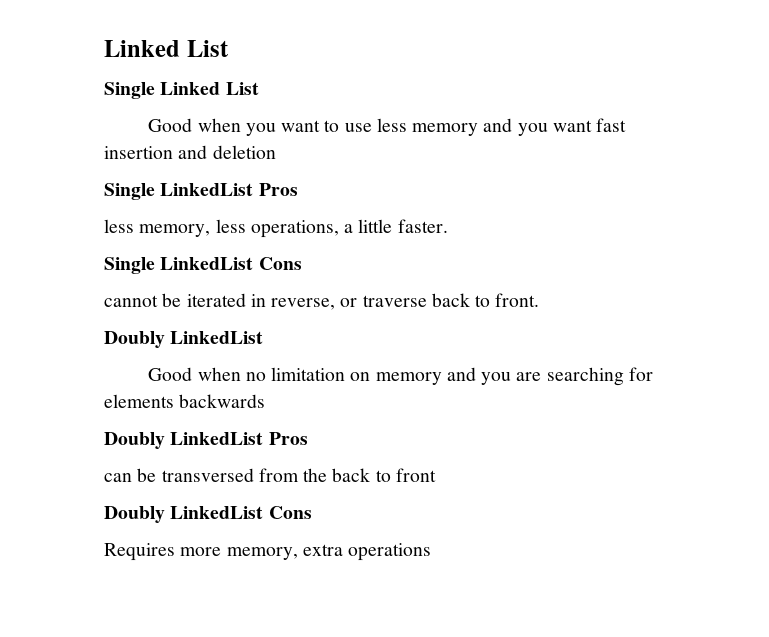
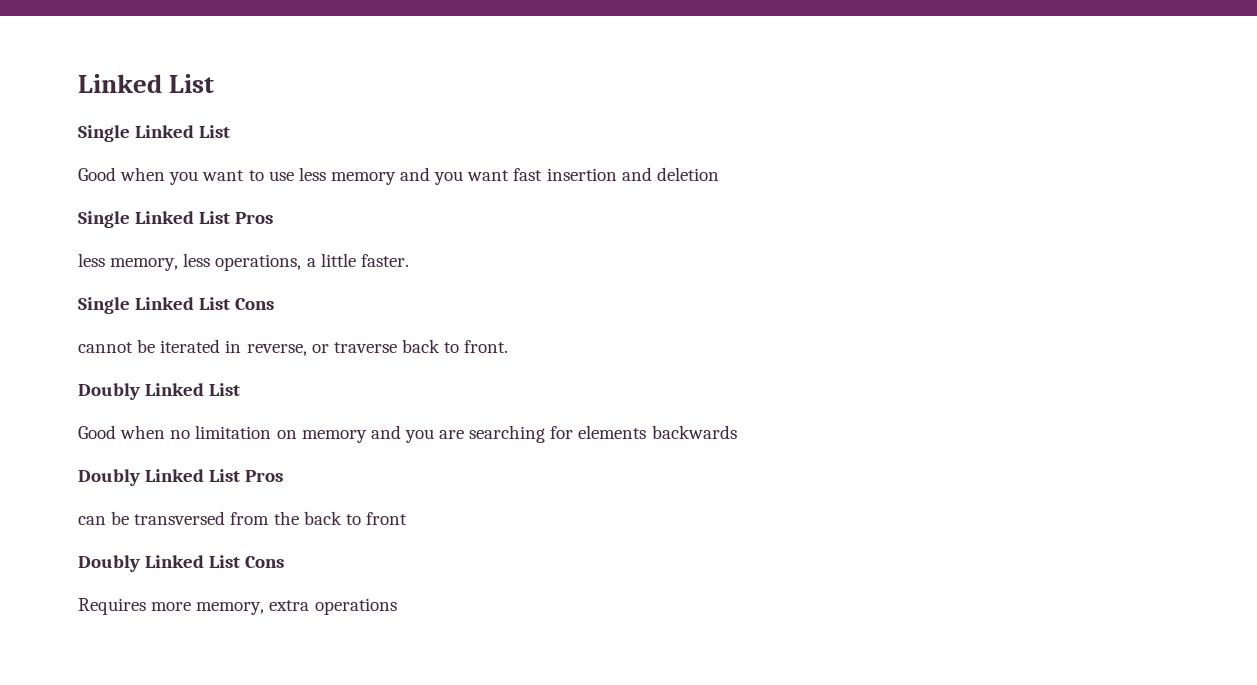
- Single LinkedList Pros
+ Single Linked List Pros
- Single LinkedList Cons
+ Single Linked List Cons
  cannot be iterated in reverse, or traverse back to front.
- Doubly LinkedList
+ Doubly Linked List
- Doubly LinkedList Pros
+ Doubly Linked List Pros
- Doubly LinkedList Cons
+ Doubly Linked List Cons

